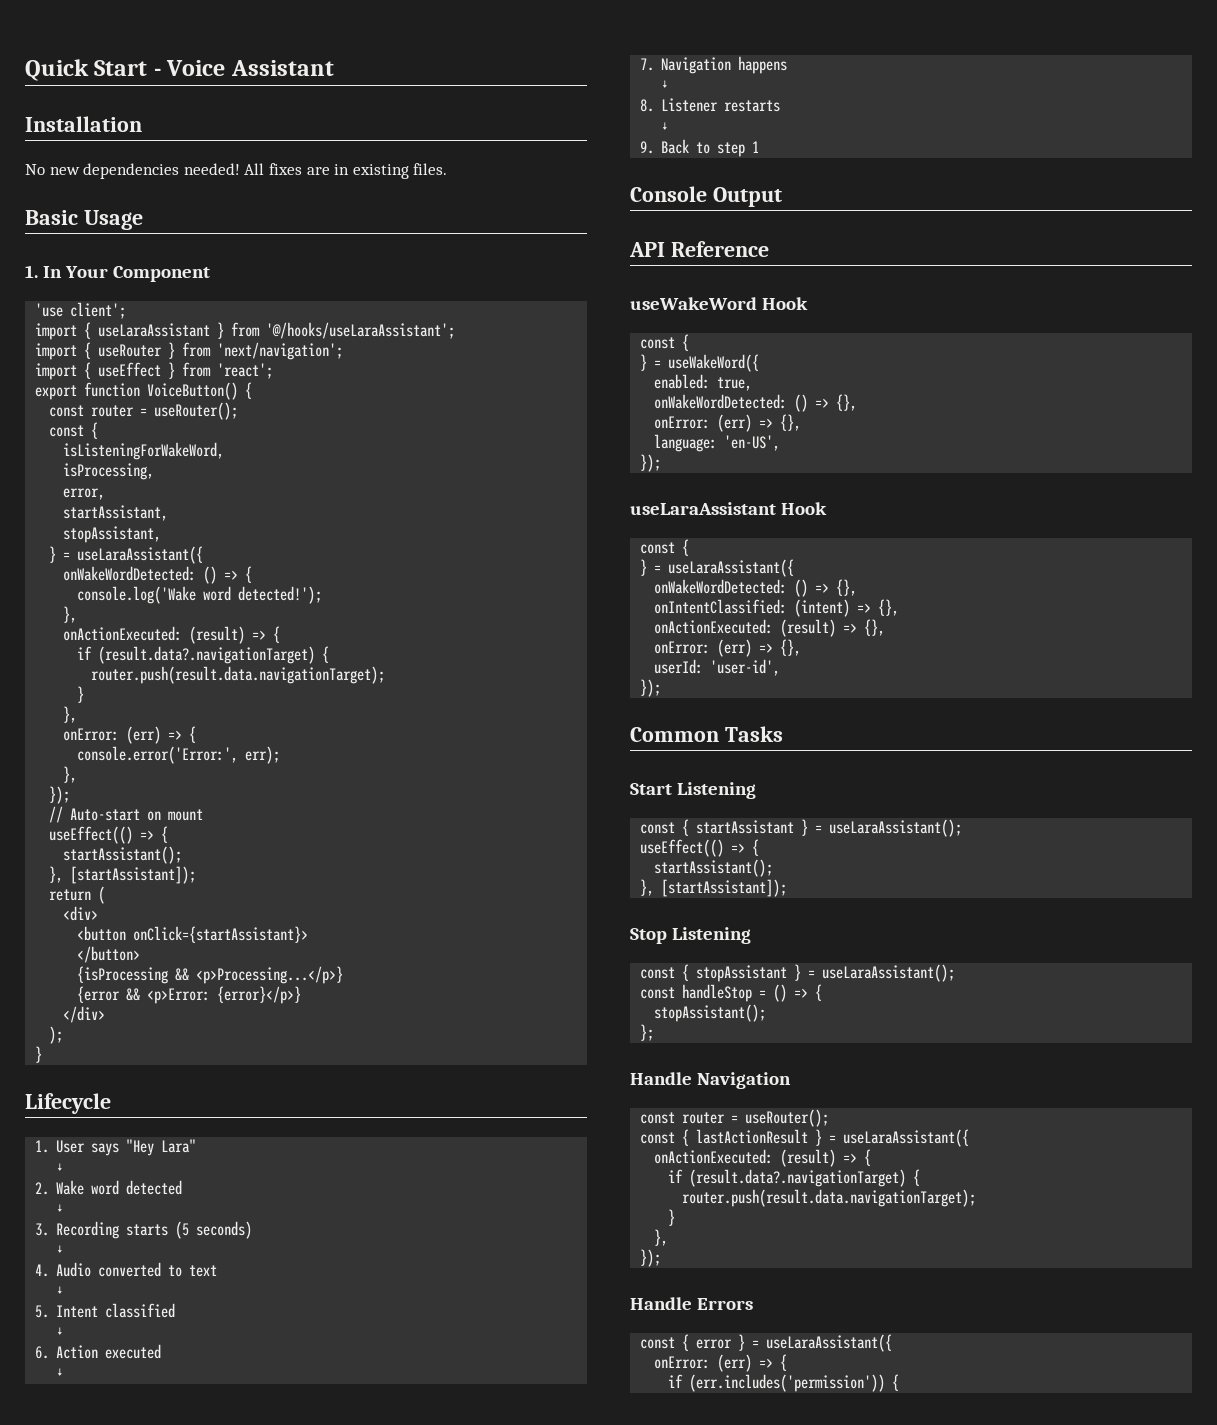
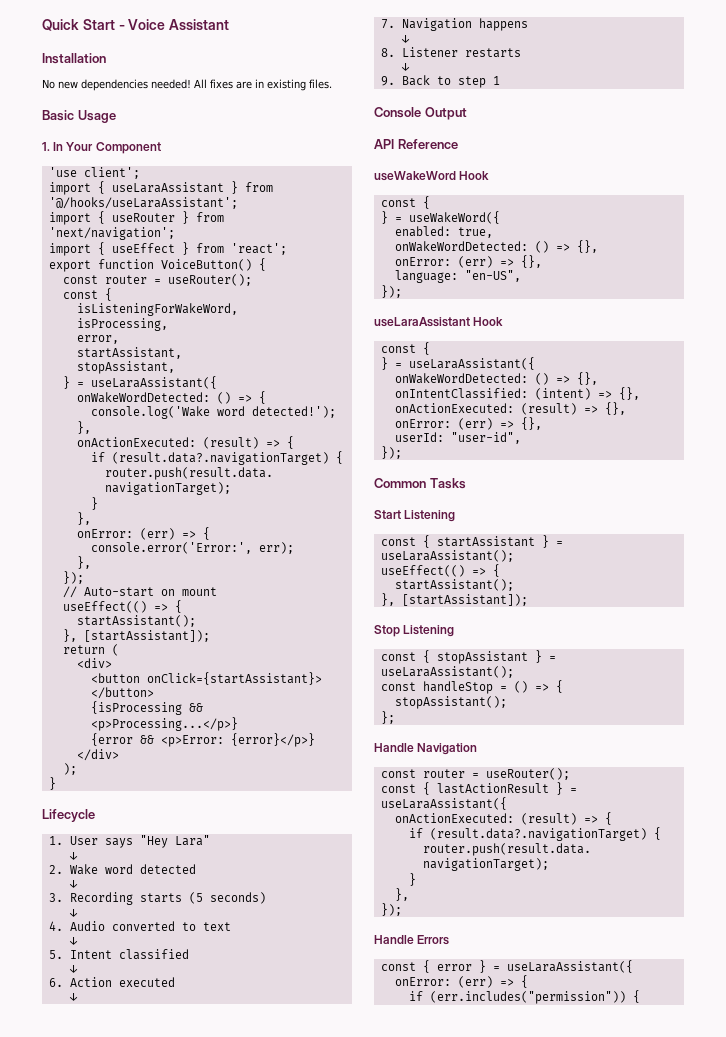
- language: 'en-US',
+ language: "en-US",
- userId: 'user-id',
+ userId: "user-id",
- if (err.includes('permission')) {
+ if (err.includes("permission")) {

